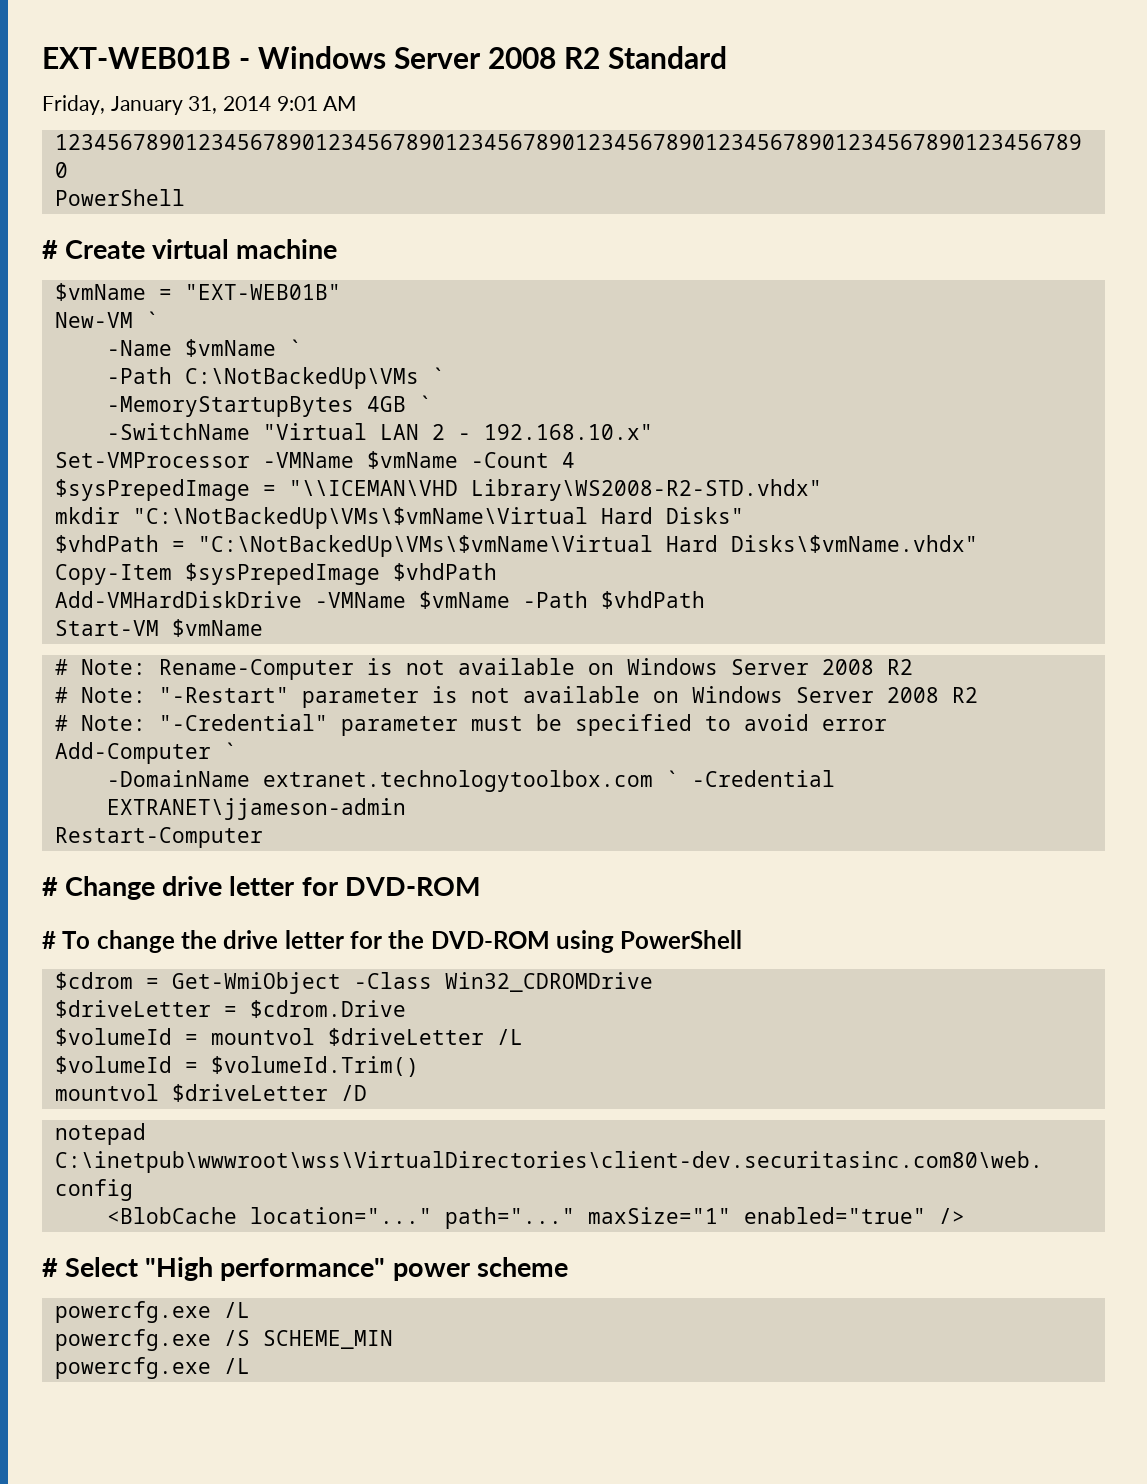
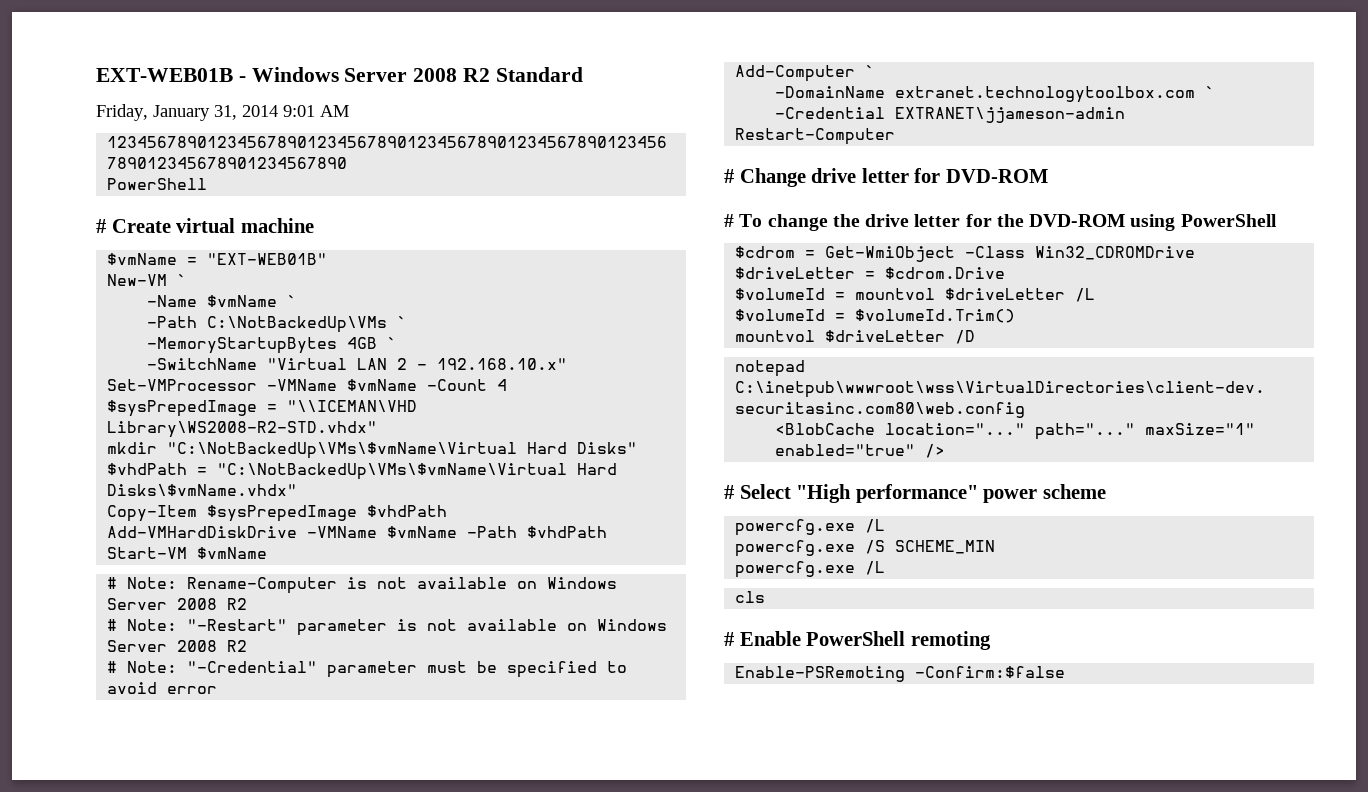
+ cls
+ # Enable PowerShell remoting
+ Enable-PSRemoting -Confirm:$false

